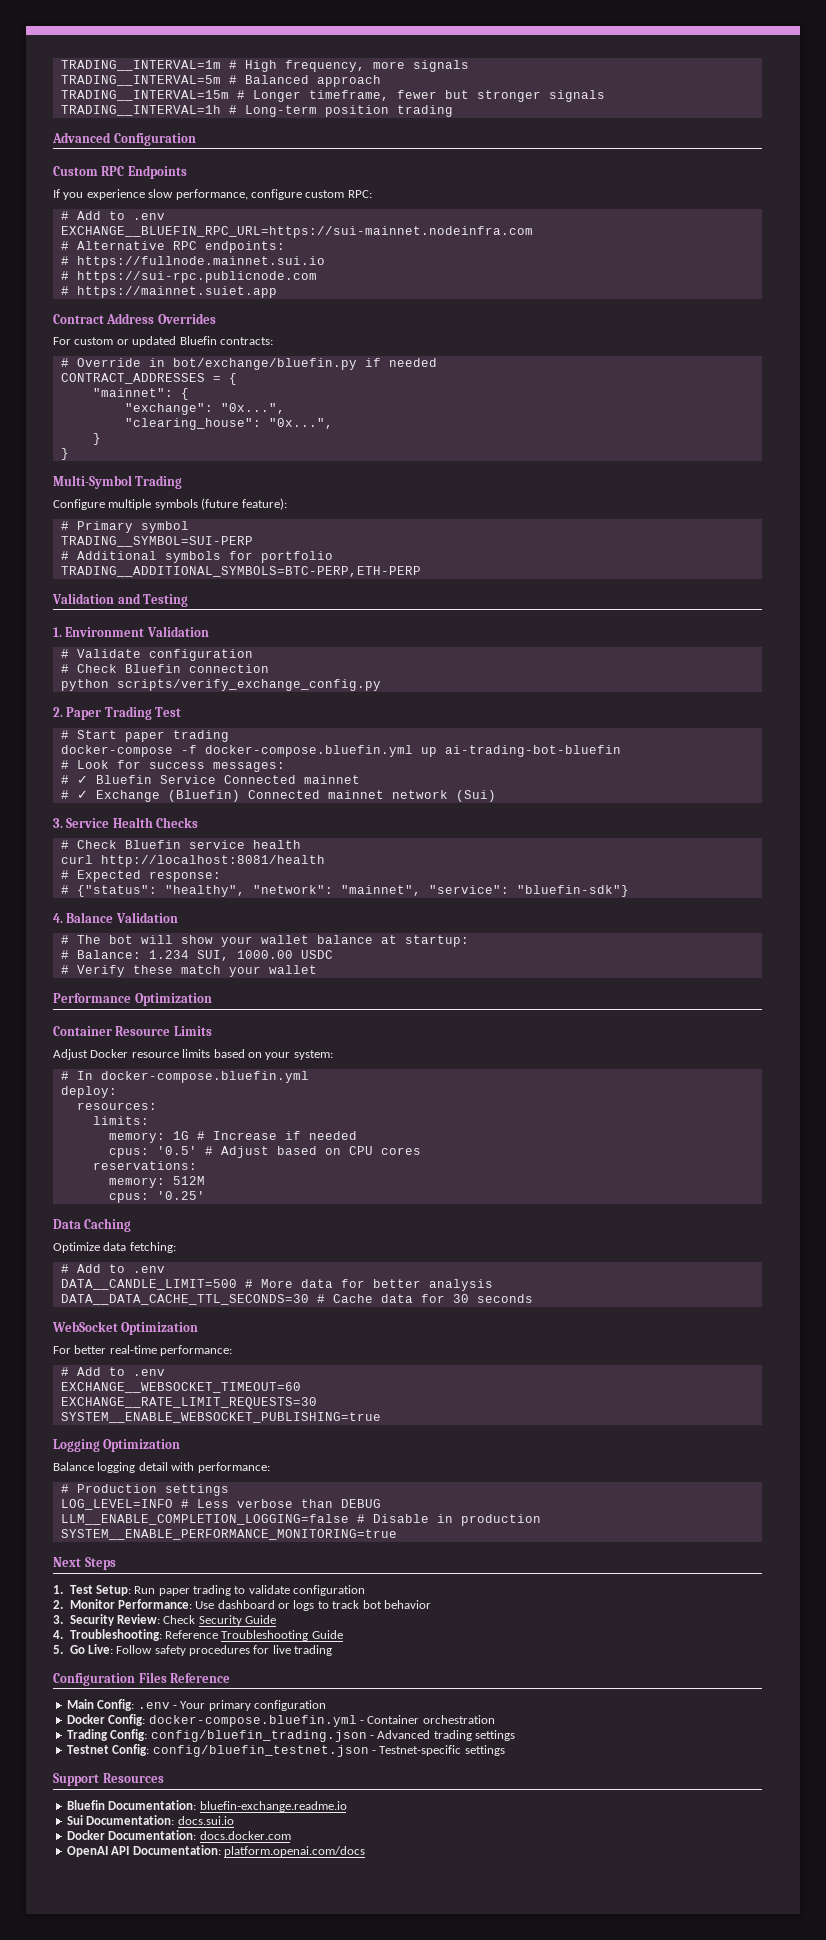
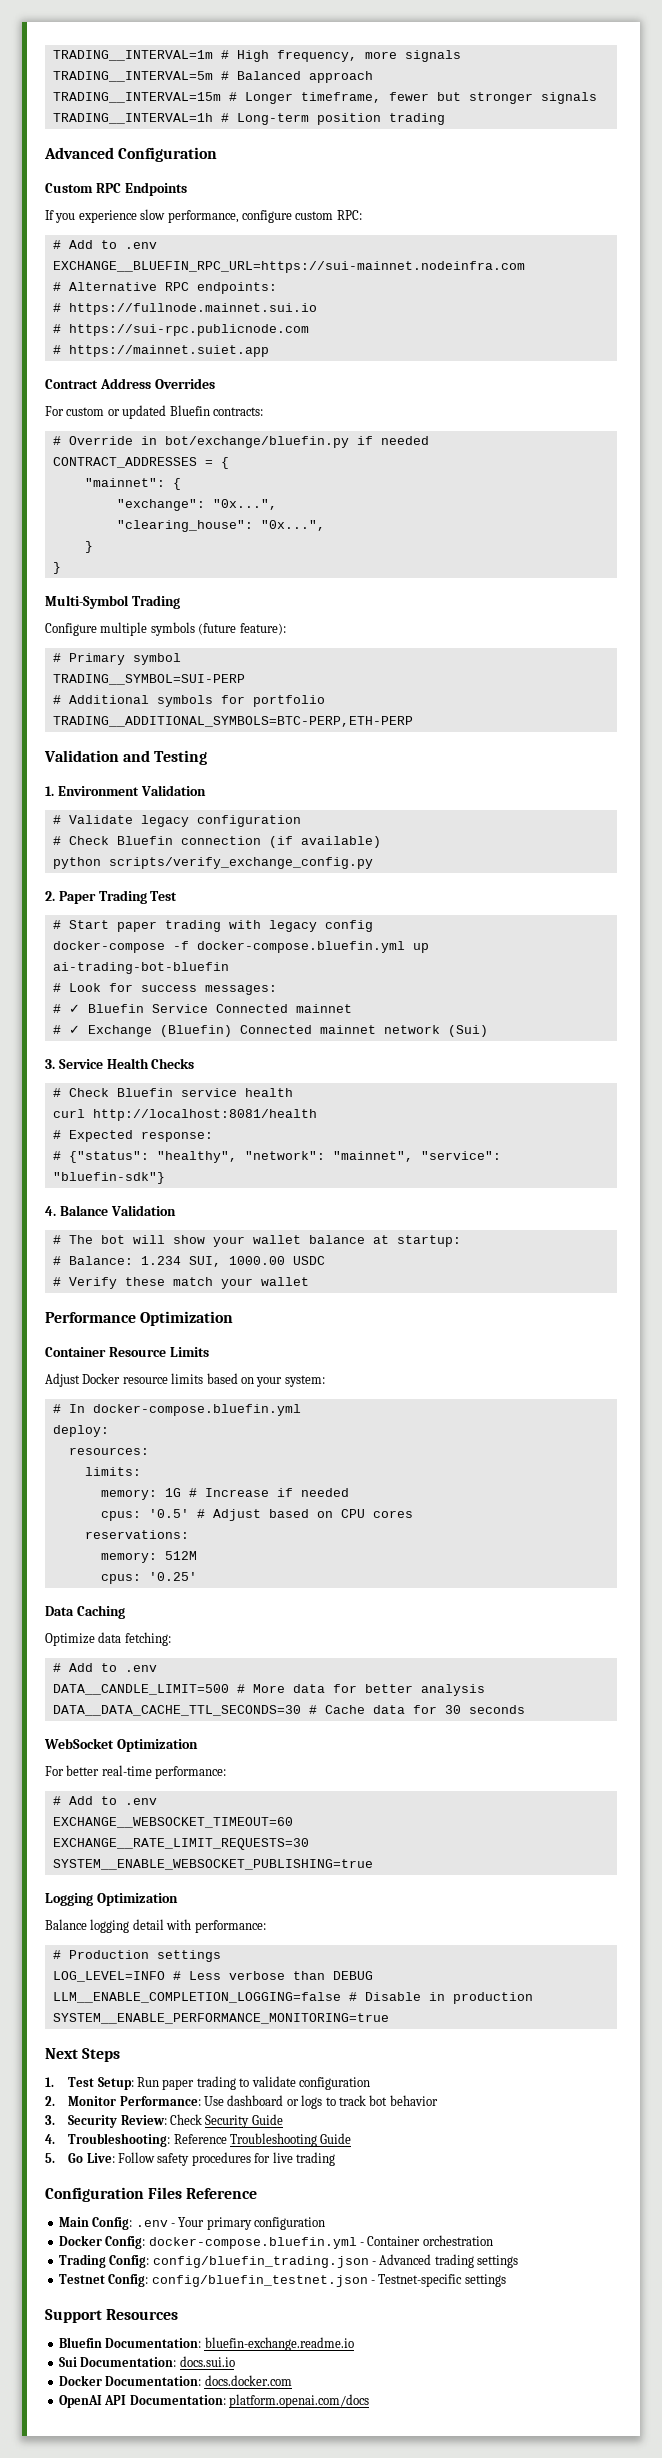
- # Validate configuration
+ # Validate legacy configuration
- # Check Bluefin connection
+ # Check Bluefin connection (if available)
- # Start paper trading
+ # Start paper trading with legacy config

